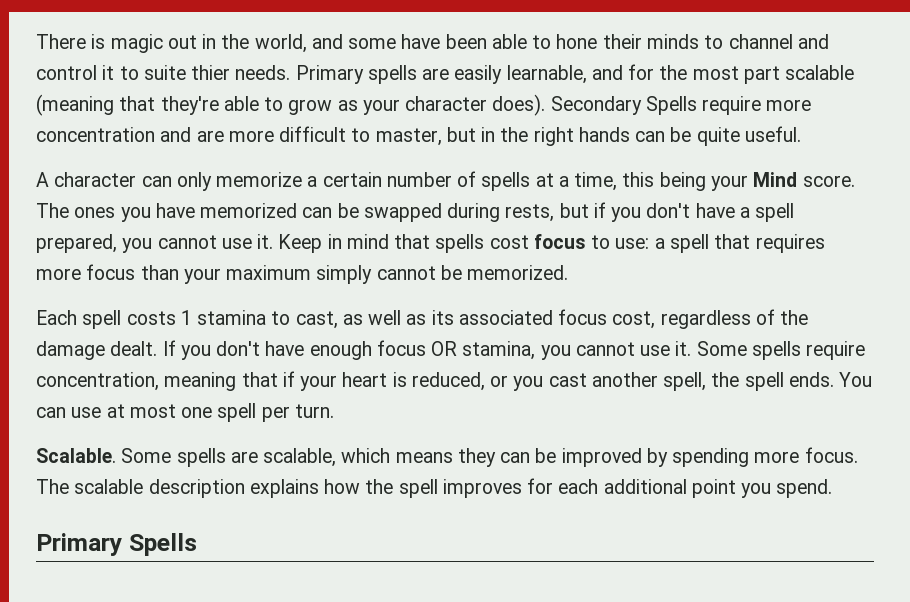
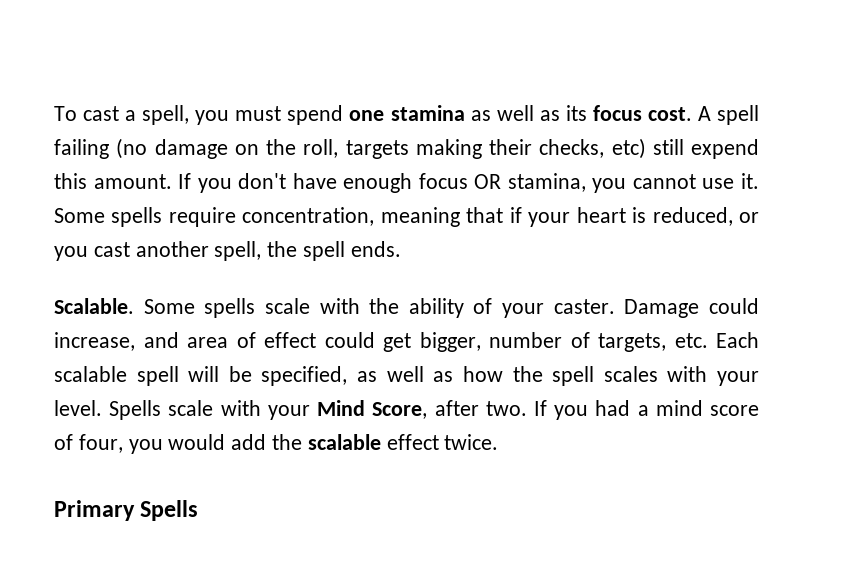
- There is magic out in the world, and some have been able to hone their minds to channel and control it to suite thier needs. Primary spells are easily learnable, and for the most part scalable (meaning that they're able to grow as your character does). Secondary Spells require more concentration and are more difficult to master, but in the right hands can be quite useful.
- A character can only memorize a certain number of spells at a time, this being your Mind score. The ones you have memorized can be swapped during rests, but if you don't have a spell prepared, you cannot use it. Keep in mind that spells cost focus to use: a spell that requires more focus than your maximum simply cannot be memorized.
- Each spell costs 1 stamina to cast, as well as its associated focus cost, regardless of the damage dealt.
+ To cast a spell, you must spend one stamina as well as its focus cost. A spell failing (no damage on the roll, targets making their checks, etc) still expend this amount.
- Some spells require concentration, meaning that if your heart is reduced, or you cast another spell, the spell ends. You can use at most one spell per turn.
- Scalable. Some spells are scalable, which means they can be improved by spending more focus. The scalable description explains how the spell improves for each additional point you spend.
+ Some spells require concentration, meaning that if your heart is reduced, or you cast another spell, the spell ends.
+ Scalable. Some spells scale with the ability of your caster. Damage could increase, and area of effect could get bigger, number of targets, etc. Each scalable spell will be specified, as well as how the spell scales with your level. Spells scale with your Mind Score, after two. If you had a mind score of four, you would add the scalable effect twice.

